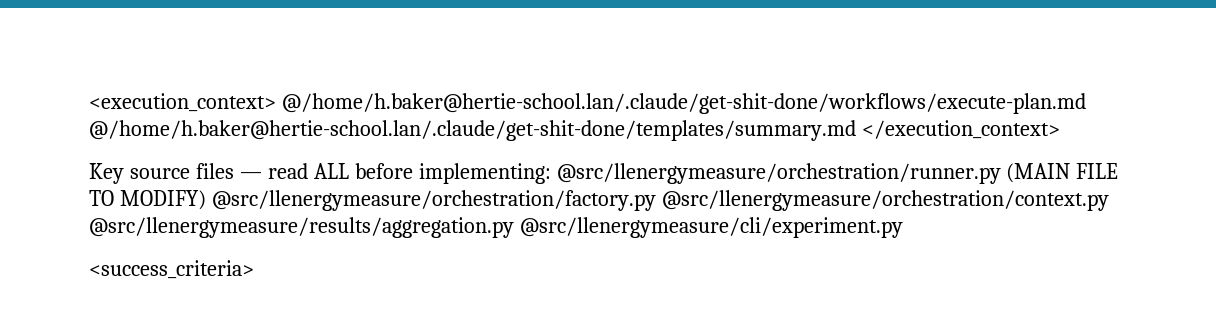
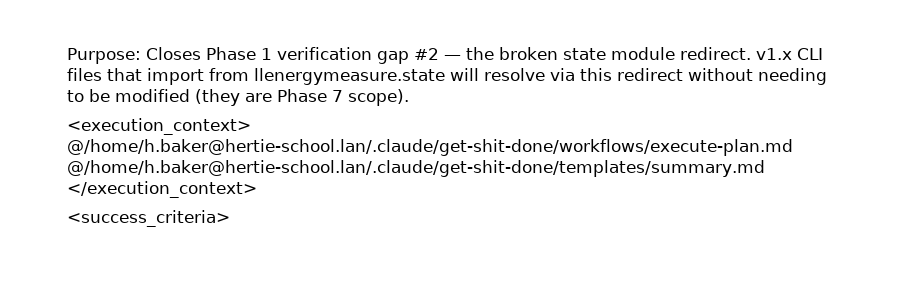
+ Purpose: Closes Phase 1 verification gap #2 — the broken state module redirect. v1.x CLI files that import from llenergymeasure.state will resolve via this redirect without needing to be modified (they are Phase 7 scope).
  <execution_context> @/home/h.baker@hertie-school.lan/.claude/get-shit-done/workflows/execute-plan.md @/home/h.baker@hertie-school.lan/.claude/get-shit-done/templates/summary.md </execution_context>
- Key source files — read ALL before implementing: @src/llenergymeasure/orchestration/runner.py (MAIN FILE TO MODIFY) @src/llenergymeasure/orchestration/factory.py @src/llenergymeasure/orchestration/context.py @src/llenergymeasure/results/aggregation.py @src/llenergymeasure/cli/experiment.py

